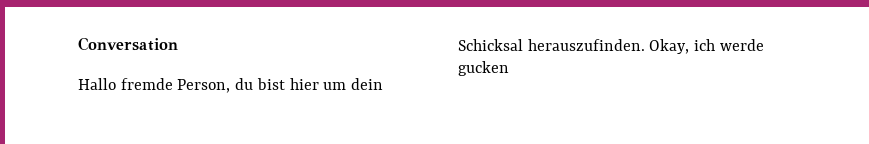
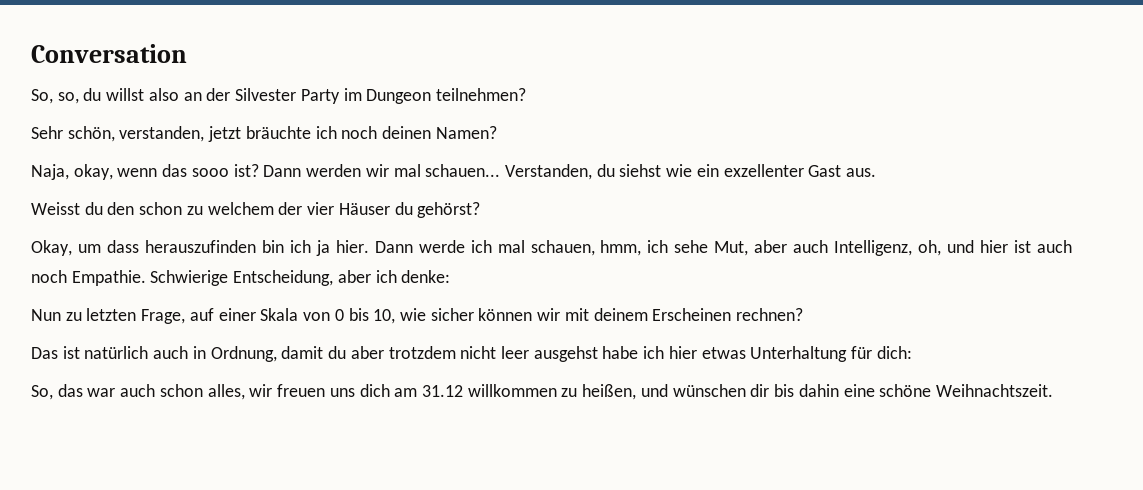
- Hallo fremde Person, du bist hier um dein Schicksal herauszufinden. Okay, ich werde gucken
+ So, so, du willst also an der Silvester Party im Dungeon teilnehmen?
+ Sehr schön, verstanden, jetzt bräuchte ich noch deinen Namen?
+ Naja, okay, wenn das sooo ist? Dann werden wir mal schauen... Verstanden, du siehst wie ein exzellenter Gast aus.
+ Weisst du den schon zu welchem der vier Häuser du gehörst?
+ Okay, um dass herauszufinden bin ich ja hier. Dann werde ich mal schauen, hmm, ich sehe Mut, aber auch Intelligenz, oh, und hier ist auch noch Empathie. Schwierige Entscheidung, aber ich denke:
+ Nun zu letzten Frage, auf einer Skala von 0 bis 10, wie sicher können wir mit deinem Erscheinen rechnen?
+ Das ist natürlich auch in Ordnung, damit du aber trotzdem nicht leer ausgehst habe ich hier etwas Unterhaltung für dich:
+ So, das war auch schon alles, wir freuen uns dich am 31.12 willkommen zu heißen, und wünschen dir bis dahin eine schöne Weihnachtszeit.

